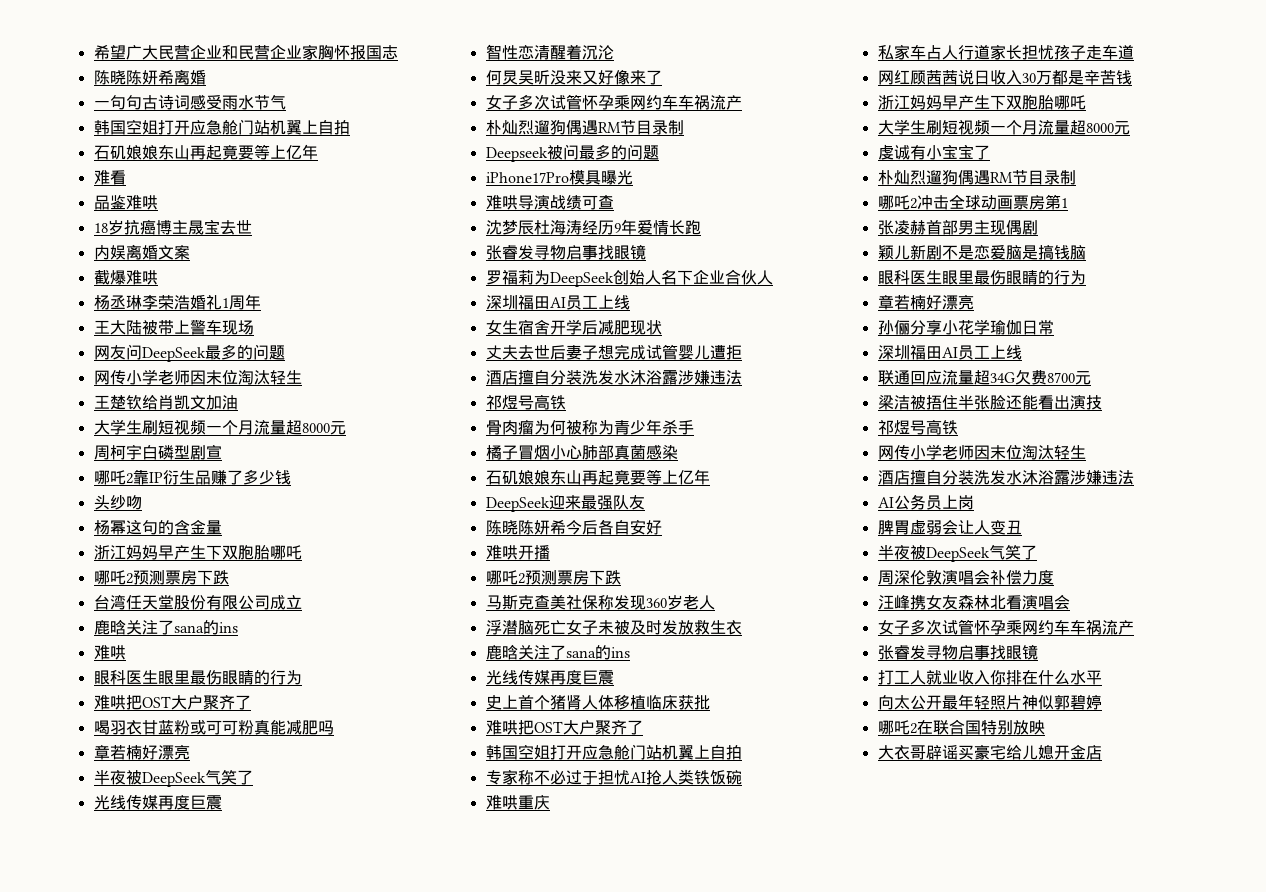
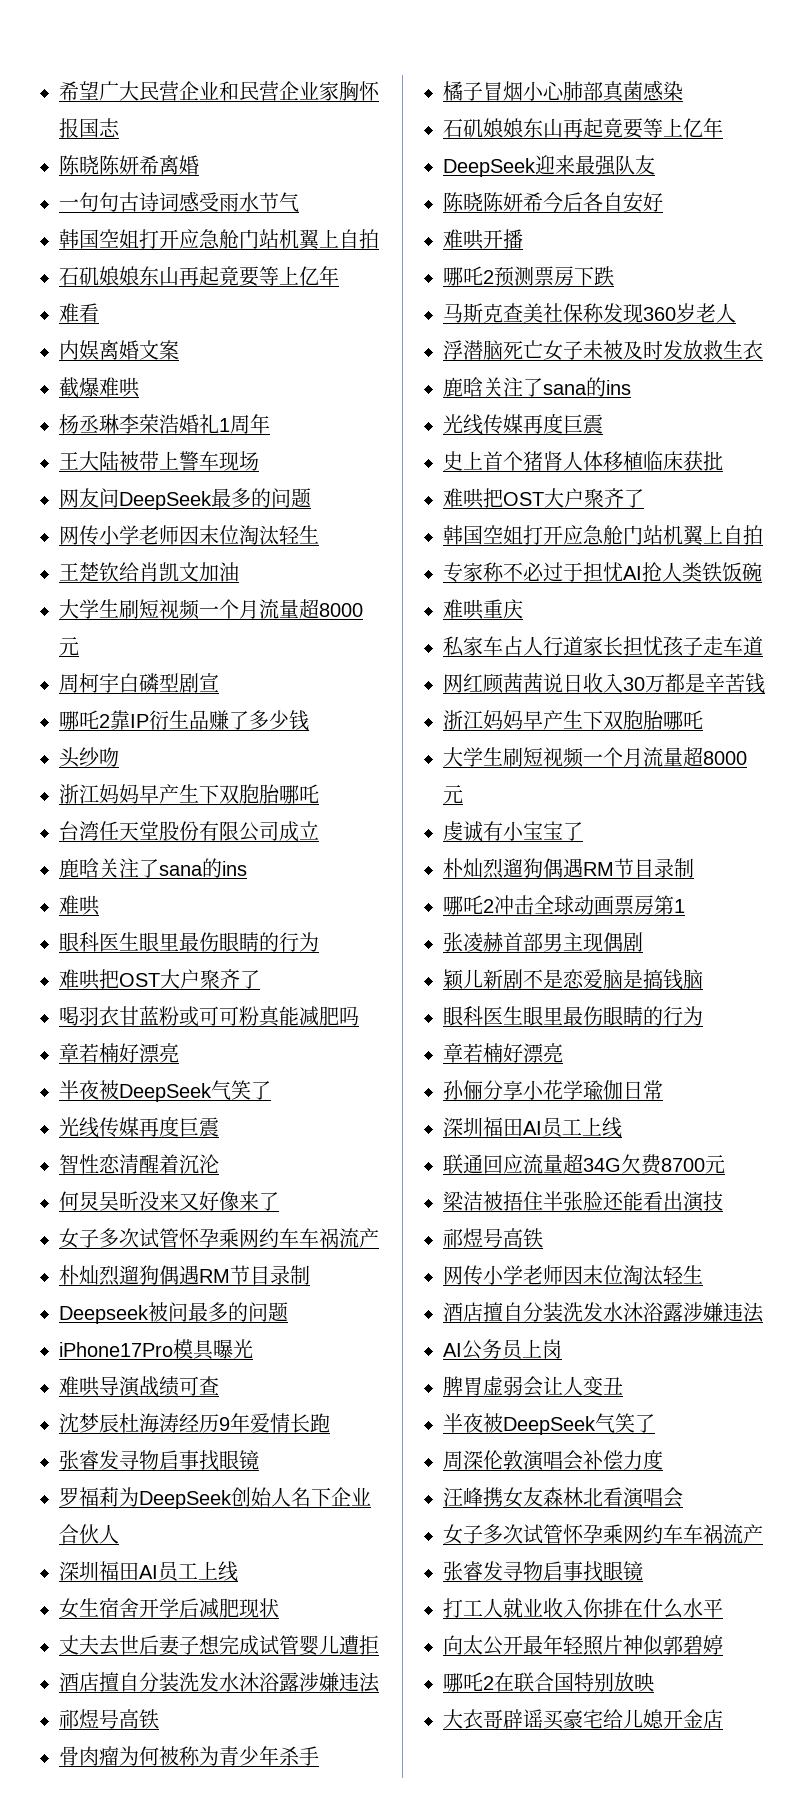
- 品鉴难哄
- 18岁抗癌博主晟宝去世
  头纱吻
- 杨幂这句的含金量
  浙江妈妈早产生下双胞胎哪吒
- 哪吒2预测票房下跌

